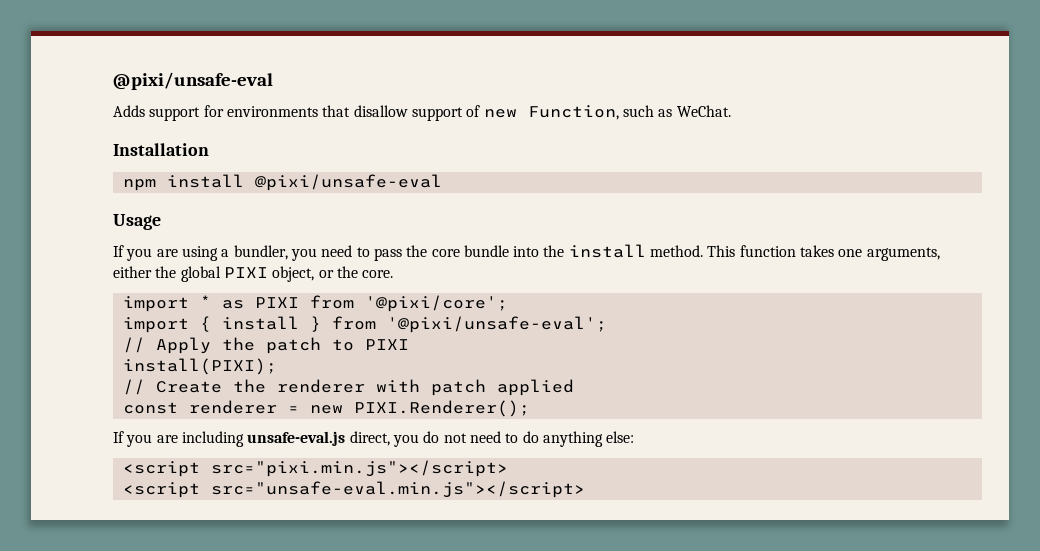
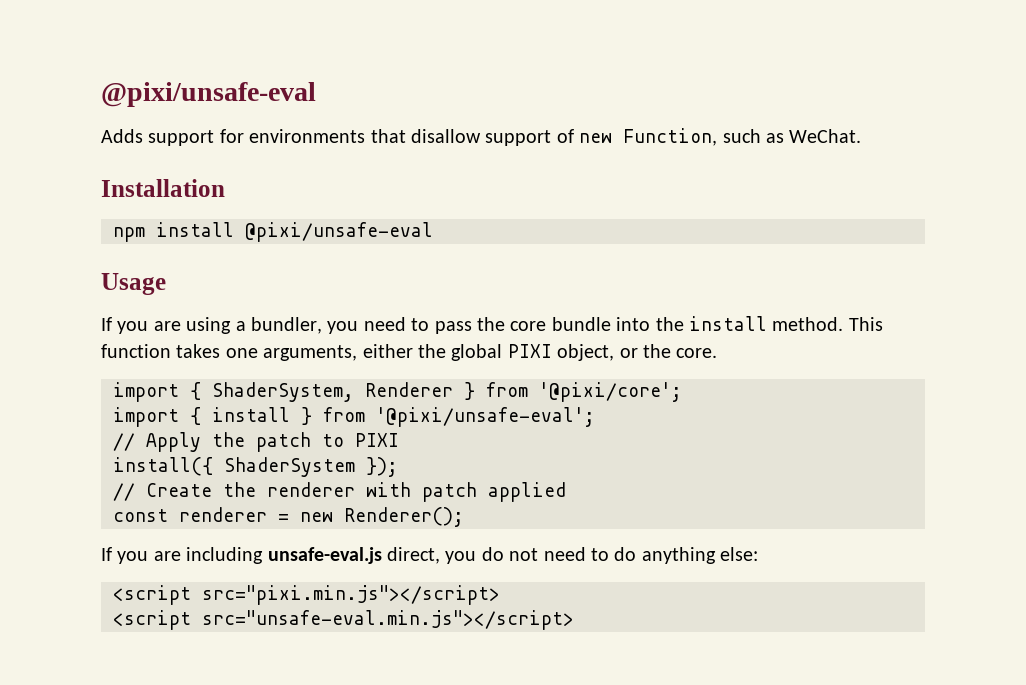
- import * as PIXI from '@pixi/core';
+ import { ShaderSystem, Renderer } from '@pixi/core';
- install(PIXI);
+ install({ ShaderSystem });
- const renderer = new PIXI.Renderer();
+ const renderer = new Renderer();

